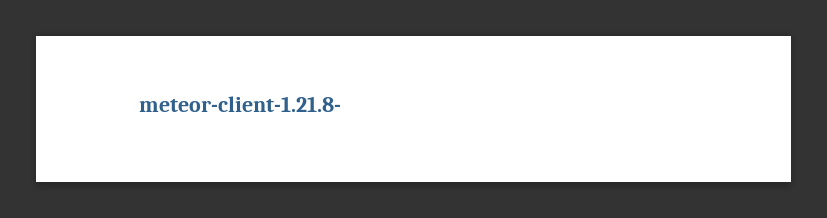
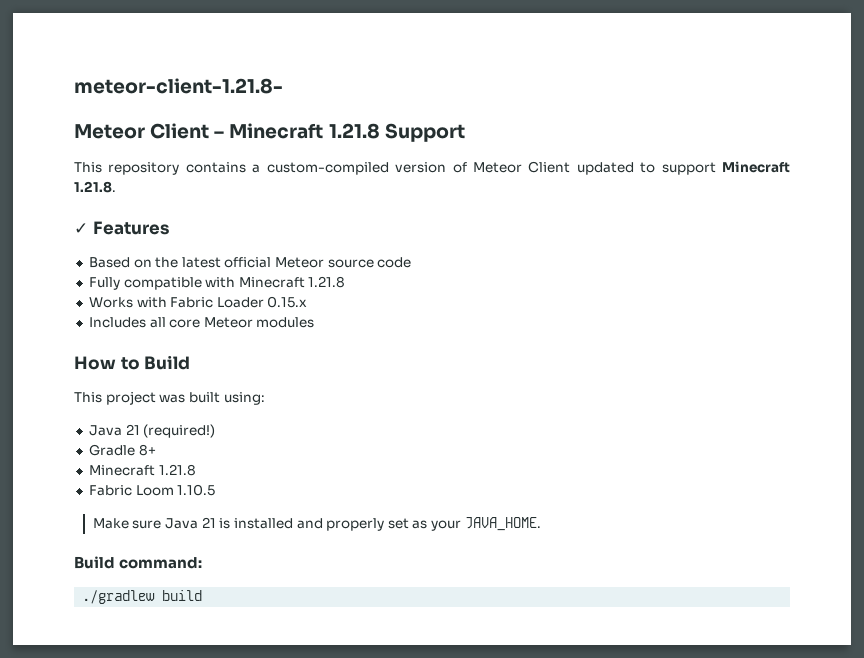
+ Meteor Client – Minecraft 1.21.8 Support
+ This repository contains a custom-compiled version of Meteor Client updated to support Minecraft 1.21.8.
+ ✓ Features
+ Based on the latest official Meteor source code
+ Fully compatible with Minecraft 1.21.8
+ Works with Fabric Loader 0.15.x
+ Includes all core Meteor modules
+ How to Build
+ This project was built using:
+ Java 21 (required!)
+ Gradle 8+
+ Minecraft 1.21.8
+ Fabric Loom 1.10.5
+ Make sure Java 21 is installed and properly set as your JAVA_HOME.
+ Build command:
+ ./gradlew build

